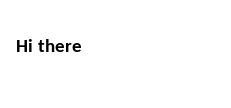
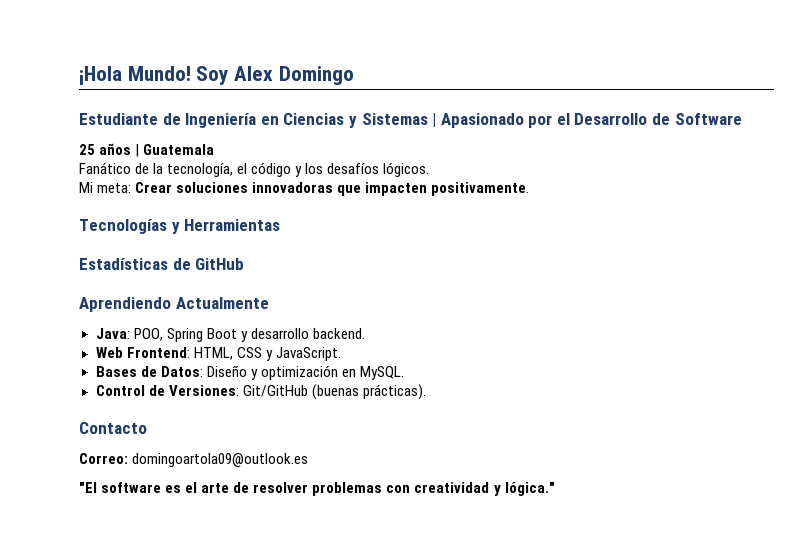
- Hi there
+ ¡Hola Mundo! Soy Alex Domingo
+ Estudiante de Ingeniería en Ciencias y Sistemas | Apasionado por el Desarrollo de Software
+ 25 años | Guatemala
+ Fanático de la tecnología, el código y los desafíos lógicos.
+ Mi meta: Crear soluciones innovadoras que impacten positivamente.
+ Tecnologías y Herramientas
+ Estadísticas de GitHub
+ Aprendiendo Actualmente
+ Java: POO, Spring Boot y desarrollo backend.
+ Web Frontend: HTML, CSS y JavaScript.
+ Bases de Datos: Diseño y optimización en MySQL.
+ Control de Versiones: Git/GitHub (buenas prácticas).
+ Contacto
+ Correo: domingoartola09@outlook.es
+ "El software es el arte de resolver problemas con creatividad y lógica."

